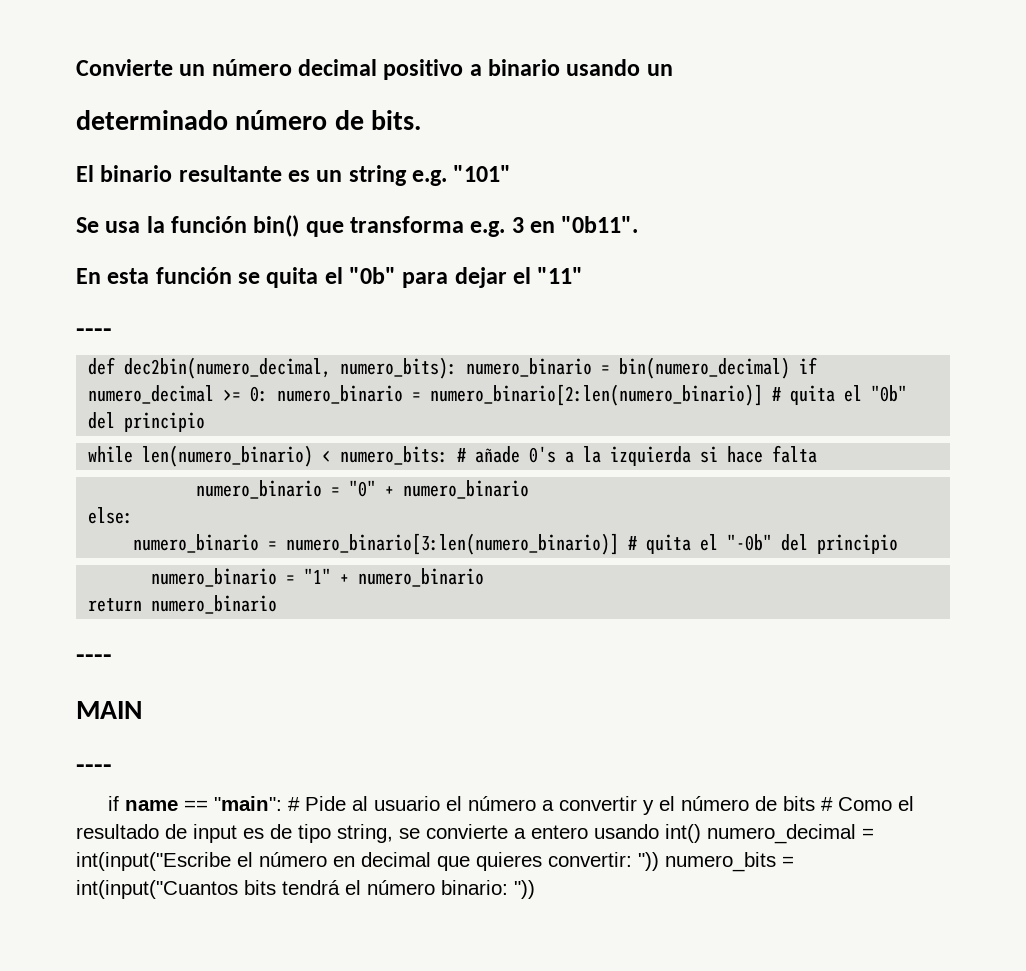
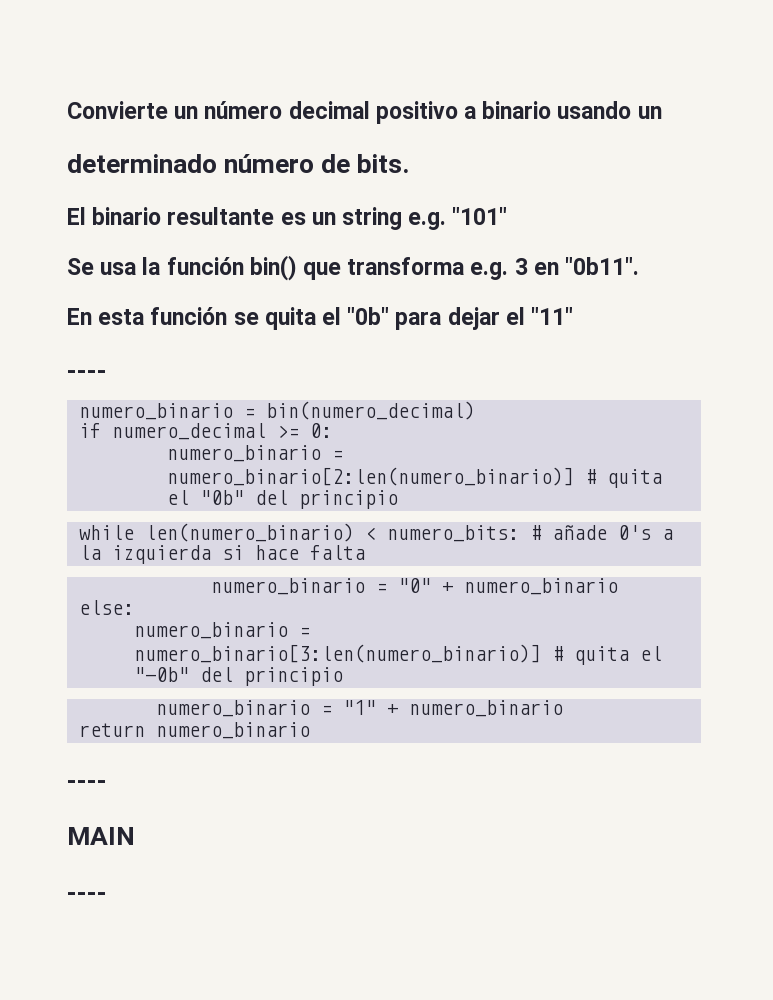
- def dec2bin(numero_decimal, numero_bits): numero_binario = bin(numero_decimal) if numero_decimal >= 0: numero_binario = numero_binario[2:len(numero_binario)] # quita el "0b" del principio
+ numero_binario = bin(numero_decimal)
+ if numero_decimal >= 0:
+ numero_binario = numero_binario[2:len(numero_binario)] # quita el "0b" del principio
- if name == "main": # Pide al usuario el número a convertir y el número de bits # Como el resultado de input es de tipo string, se convierte a entero usando int() numero_decimal = int(input("Escribe el número en decimal que quieres convertir: ")) numero_bits = int(input("Cuantos bits tendrá el número binario: "))

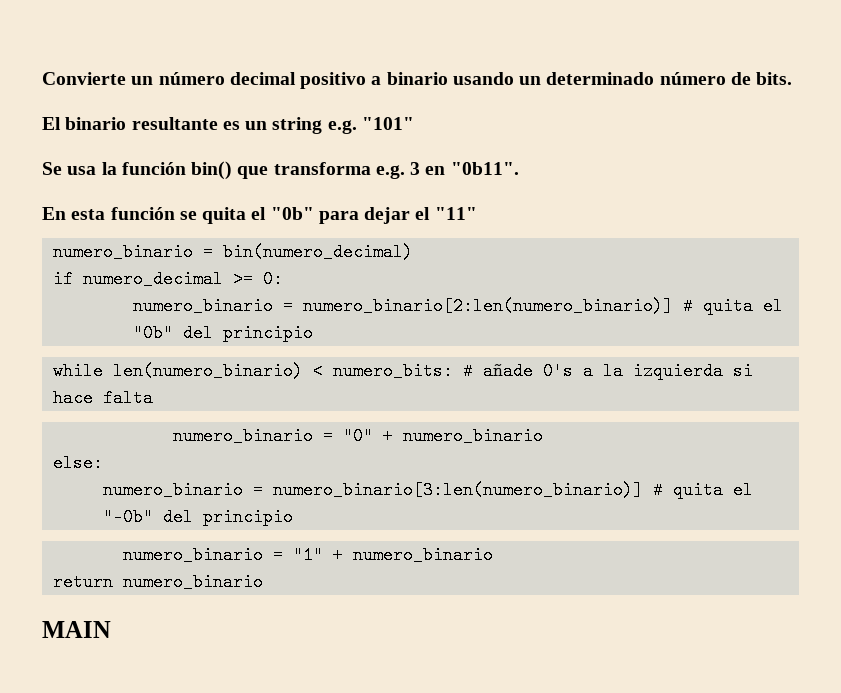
- Convierte un número decimal positivo a binario usando un
- determinado número de bits.
+ Convierte un número decimal positivo a binario usando un determinado número de bits.
  En esta función se quita el "0b" para dejar el "11"
- ----
  return numero_binario
- ----
  MAIN
- ----

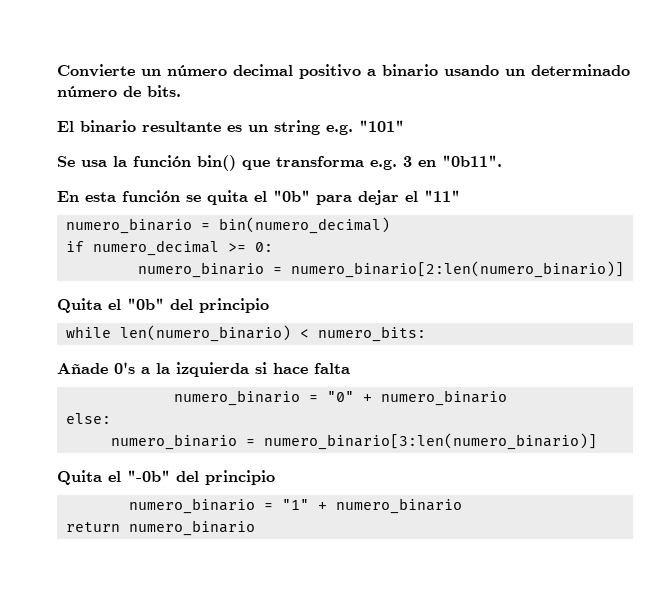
- numero_binario = numero_binario[2:len(numero_binario)] # quita el "0b" del principio
+ numero_binario = numero_binario[2:len(numero_binario)]
+ Quita el "0b" del principio
- while len(numero_binario) < numero_bits: # añade 0's a la izquierda si hace falta
+ while len(numero_binario) < numero_bits:
+ Añade 0's a la izquierda si hace falta
- numero_binario = numero_binario[3:len(numero_binario)] # quita el "-0b" del principio
+ numero_binario = numero_binario[3:len(numero_binario)]
+ Quita el "-0b" del principio
- MAIN

